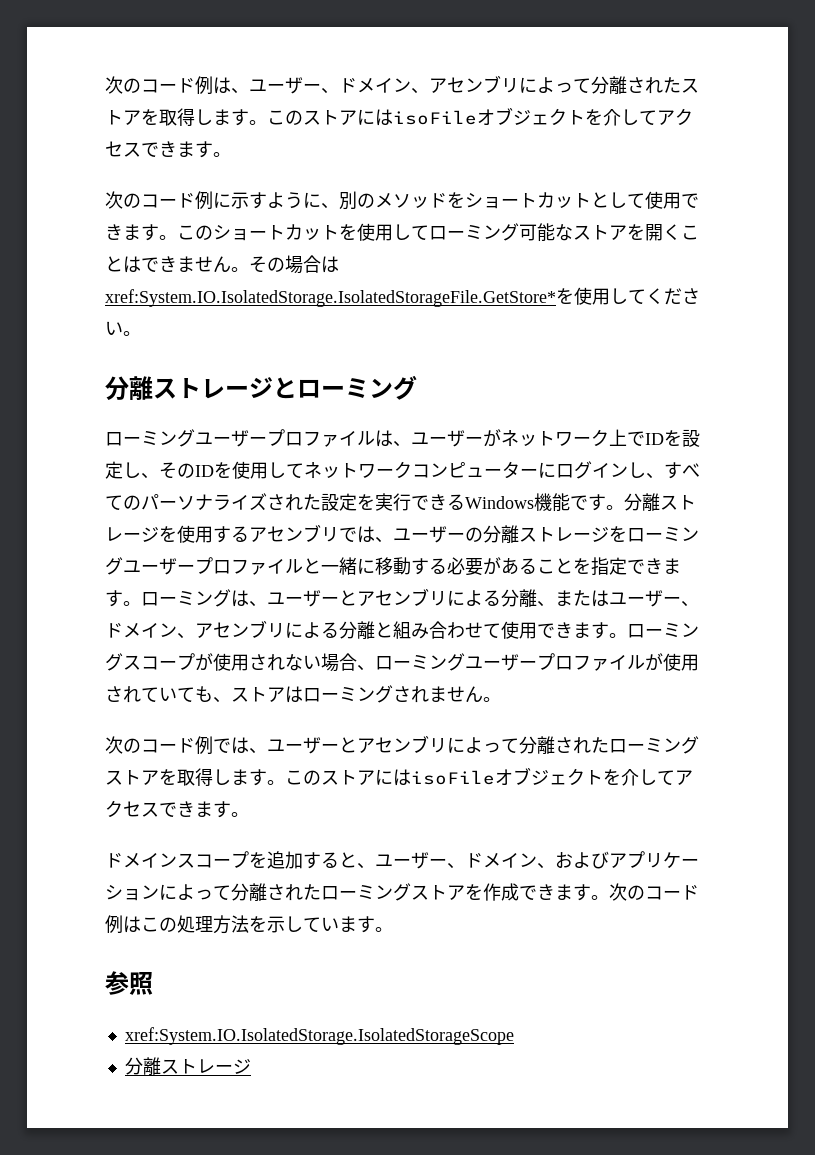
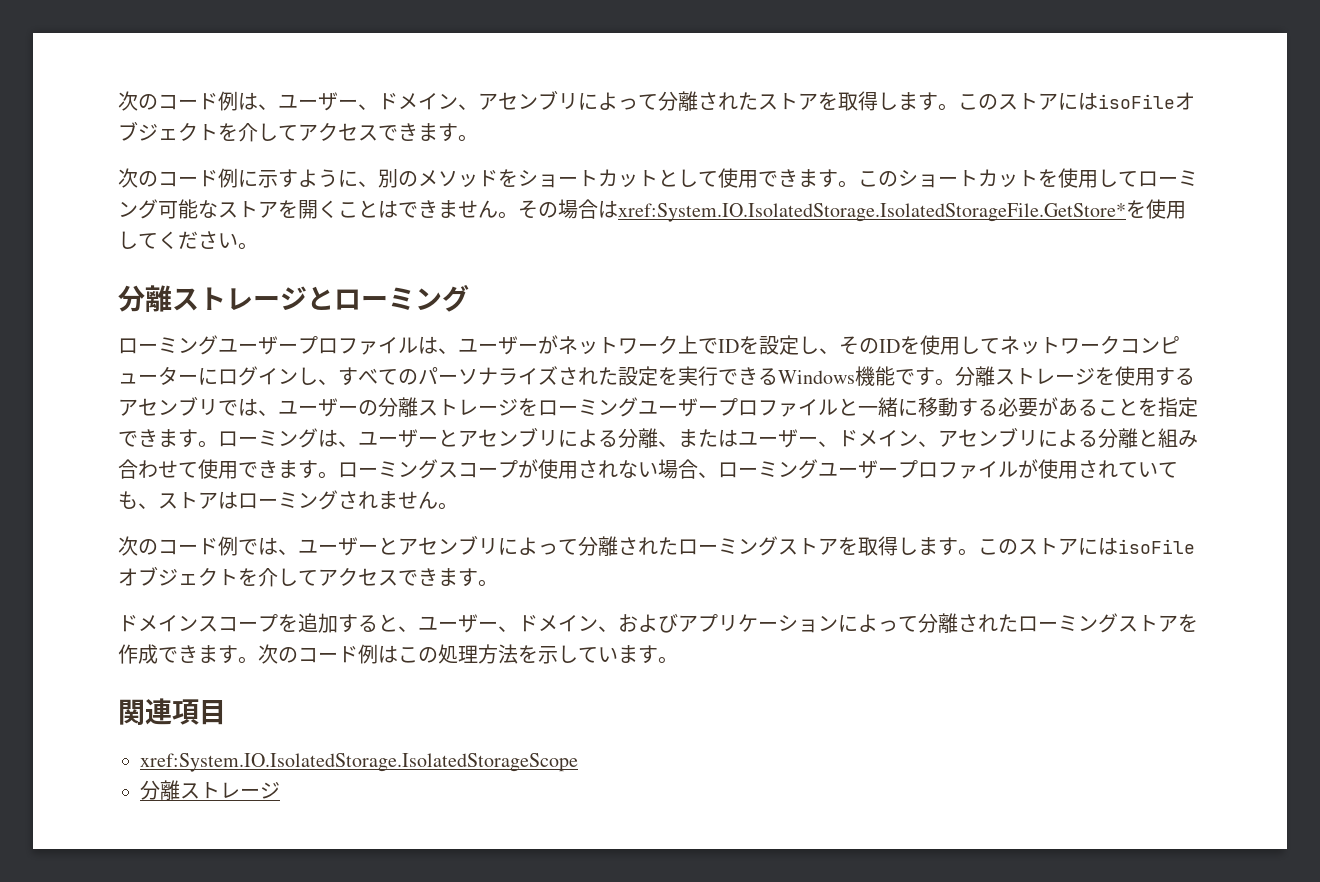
- 参照
+ 関連項目

